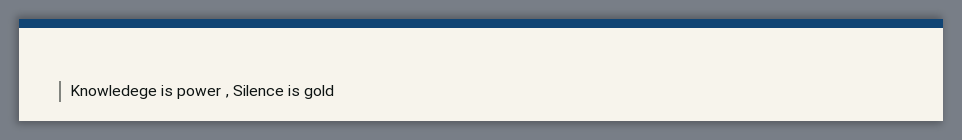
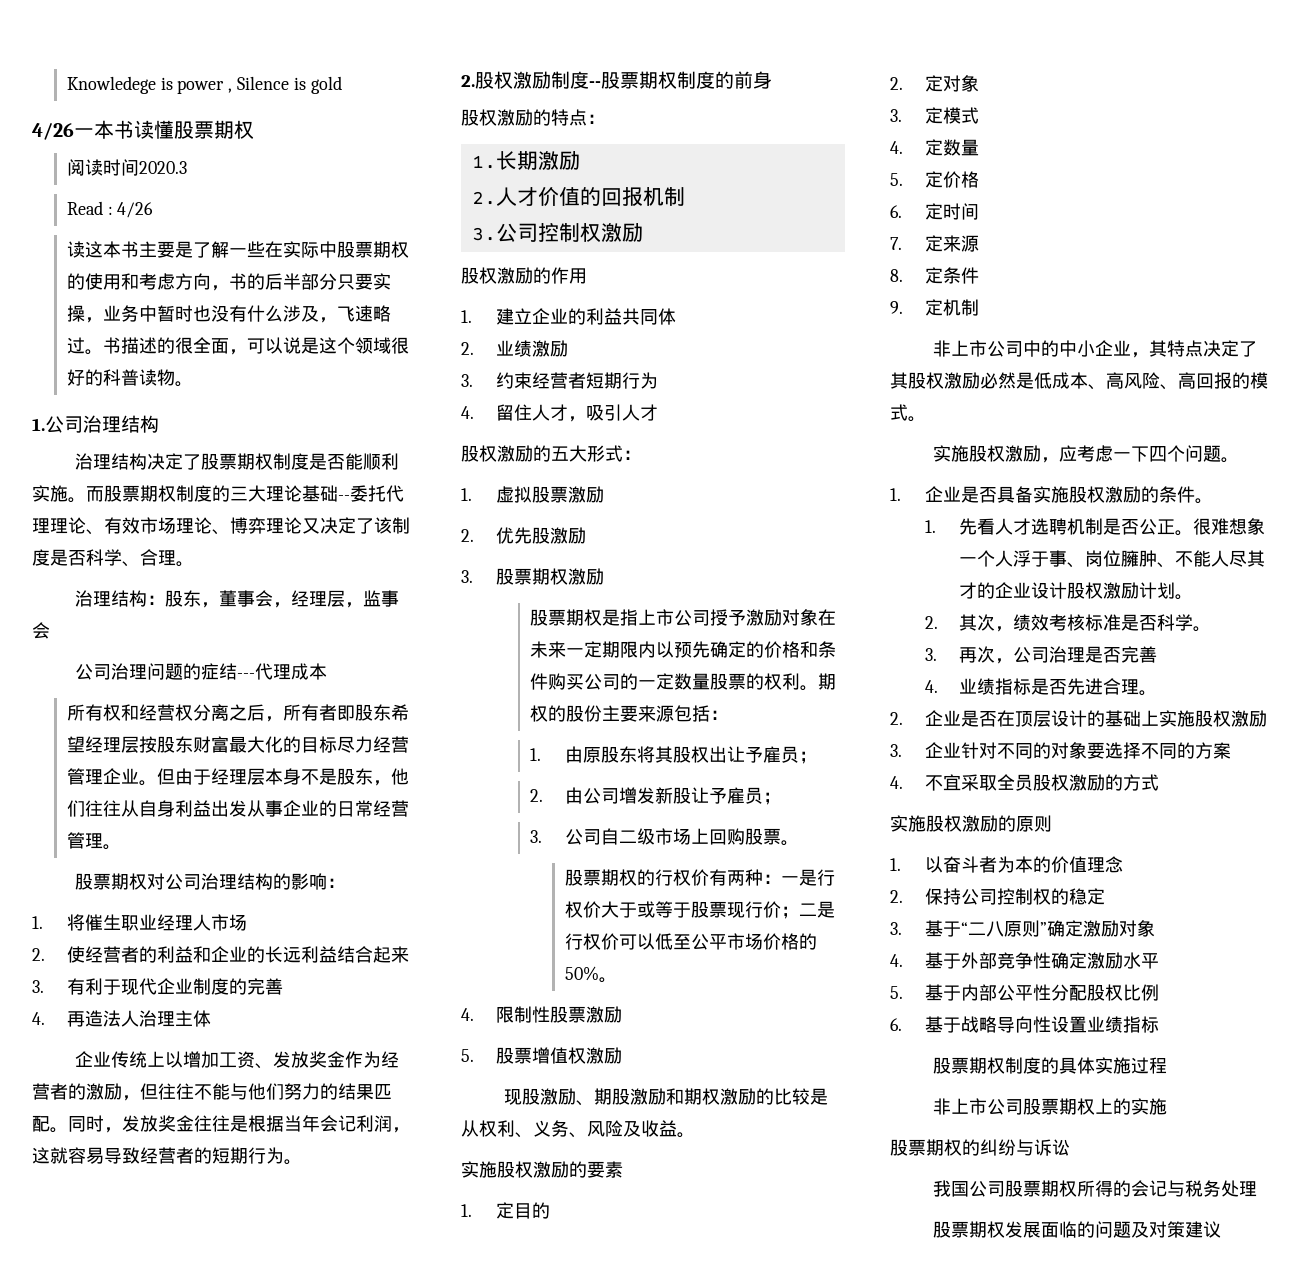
+ 4/26一本书读懂股票期权
+ 阅读时间2020.3
+ Read : 4/26
+ 读这本书主要是了解一些在实际中股票期权的使用和考虑方向，书的后半部分只要实操，业务中暂时也没有什么涉及，飞速略过。书描述的很全面，可以说是这个领域很好的科普读物。
+ 1.公司治理结构
+ 治理结构决定了股票期权制度是否能顺利实施。而股票期权制度的三大理论基础--委托代理理论、有效市场理论、博弈理论又决定了该制度是否科学、合理。
+ 治理结构：股东，董事会，经理层，监事会
+ 公司治理问题的症结---代理成本
+ 所有权和经营权分离之后，所有者即股东希望经理层按股东财富最大化的目标尽力经营管理企业。但由于经理层本身不是股东，他们往往从自身利益出发从事企业的日常经营管理。
+ 股票期权对公司治理结构的影响：
+ 1.将催生职业经理人市场
+ 2.使经营者的利益和企业的长远利益结合起来
+ 3.有利于现代企业制度的完善
+ 4.再造法人治理主体
+ 企业传统上以增加工资、发放奖金作为经营者的激励，但往往不能与他们努力的结果匹配。同时，发放奖金往往是根据当年会记利润，这就容易导致经营者的短期行为。
+ 2.股权激励制度--股票期权制度的前身
+ 股权激励的特点：
+ 1.长期激励
+ 2.人才价值的回报机制
+ 3.公司控制权激励
+ 股权激励的作用
+ 1.建立企业的利益共同体
+ 2.业绩激励
+ 3.约束经营者短期行为
+ 4.留住人才，吸引人才
+ 股权激励的五大形式：
+ 1.虚拟股票激励
+ 2.优先股激励
+ 3.股票期权激励
+ 股票期权是指上市公司授予激励对象在未来一定期限内以预先确定的价格和条件购买公司的一定数量股票的权利。期权的股份主要来源包括：
+ 1.由原股东将其股权出让予雇员；
+ 2.由公司增发新股让予雇员；
+ 3.公司自二级市场上回购股票。
+ 股票期权的行权价有两种：一是行权价大于或等于股票现行价；二是行权价可以低至公平市场价格的50%。
+ 4.限制性股票激励
+ 5.股票增值权激励
+ 现股激励、期股激励和期权激励的比较是从权利、义务、风险及收益。
+ 实施股权激励的要素
+ 1.定目的
+ 2.定对象
+ 3.定模式
+ 4.定数量
+ 5.定价格
+ 6.定时间
+ 7.定来源
+ 8.定条件
+ 9.定机制
+ 非上市公司中的中小企业，其特点决定了其股权激励必然是低成本、高风险、高回报的模式。
+ 实施股权激励，应考虑一下四个问题。
+ 1.企业是否具备实施股权激励的条件。
+ 1.先看人才选聘机制是否公正。很难想象一个人浮于事、岗位臃肿、不能人尽其才的企业设计股权激励计划。
+ 2.其次，绩效考核标准是否科学。
+ 3.再次，公司治理是否完善
+ 4.业绩指标是否先进合理。
+ 2.企业是否在顶层设计的基础上实施股权激励
+ 3.企业针对不同的对象要选择不同的方案
+ 4.不宜采取全员股权激励的方式
+ 实施股权激励的原则
+ 1.以奋斗者为本的价值理念
+ 2.保持公司控制权的稳定
+ 3.基于“二八原则”确定激励对象
+ 4.基于外部竞争性确定激励水平
+ 5.基于内部公平性分配股权比例
+ 6.基于战略导向性设置业绩指标
+ 股票期权制度的具体实施过程
+ 非上市公司股票期权上的实施
+ 股票期权的纠纷与诉讼
+ 我国公司股票期权所得的会记与税务处理
+ 股票期权发展面临的问题及对策建议

